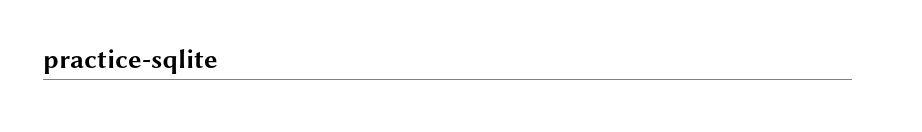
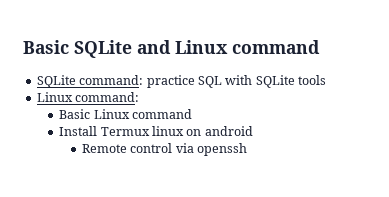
- practice-sqlite
+ Basic SQLite and Linux command
+ SQLite command: practice SQL with SQLite tools
+ Linux command:
+ Basic Linux command
+ Install Termux linux on android
+ Remote control via openssh

